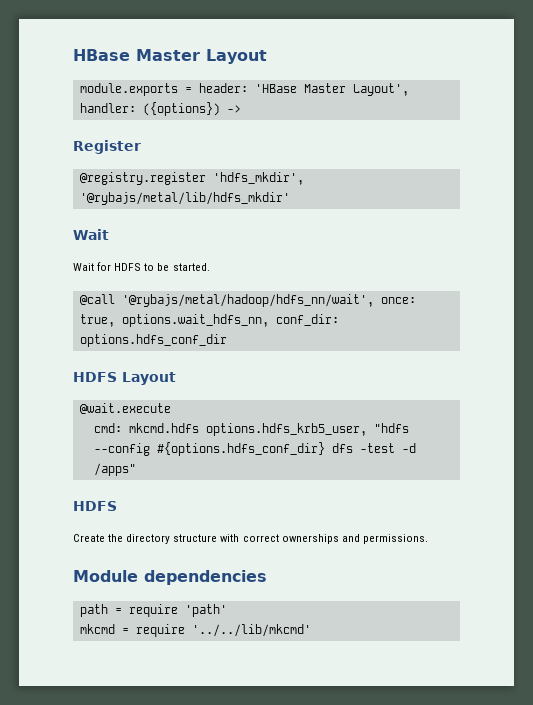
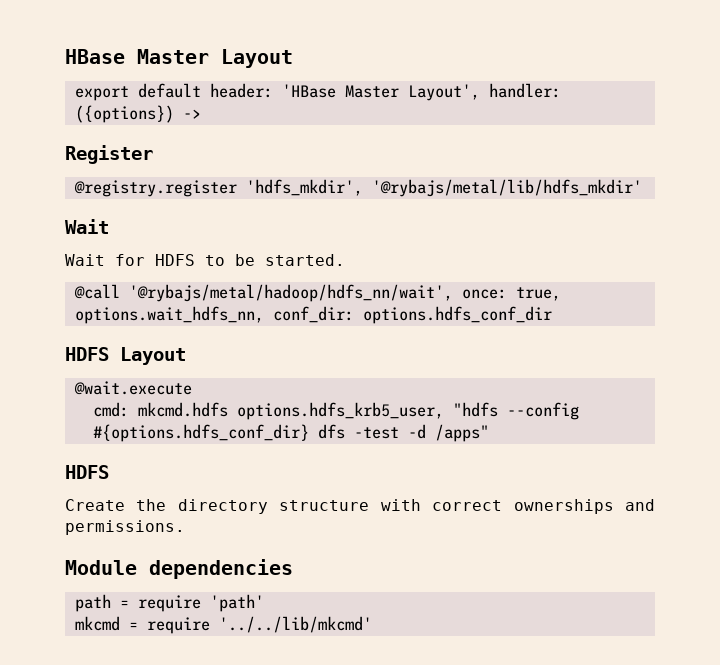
- module.exports = header: 'HBase Master Layout', handler: ({options}) ->
+ export default header: 'HBase Master Layout', handler: ({options}) ->

